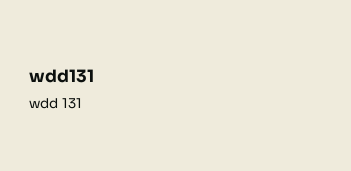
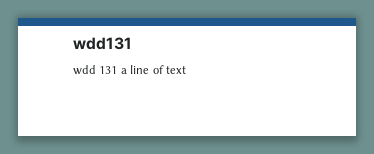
- wdd 131
+ wdd 131 a line of text

